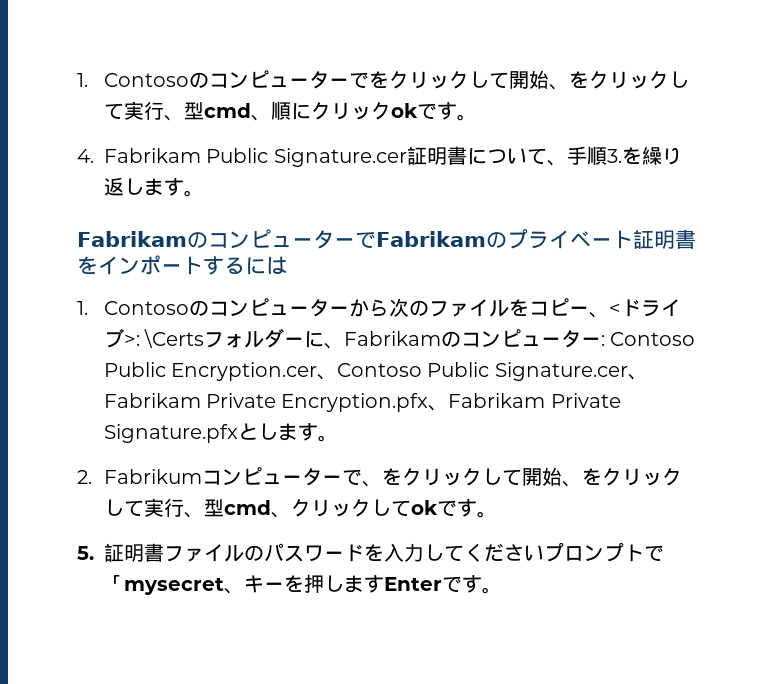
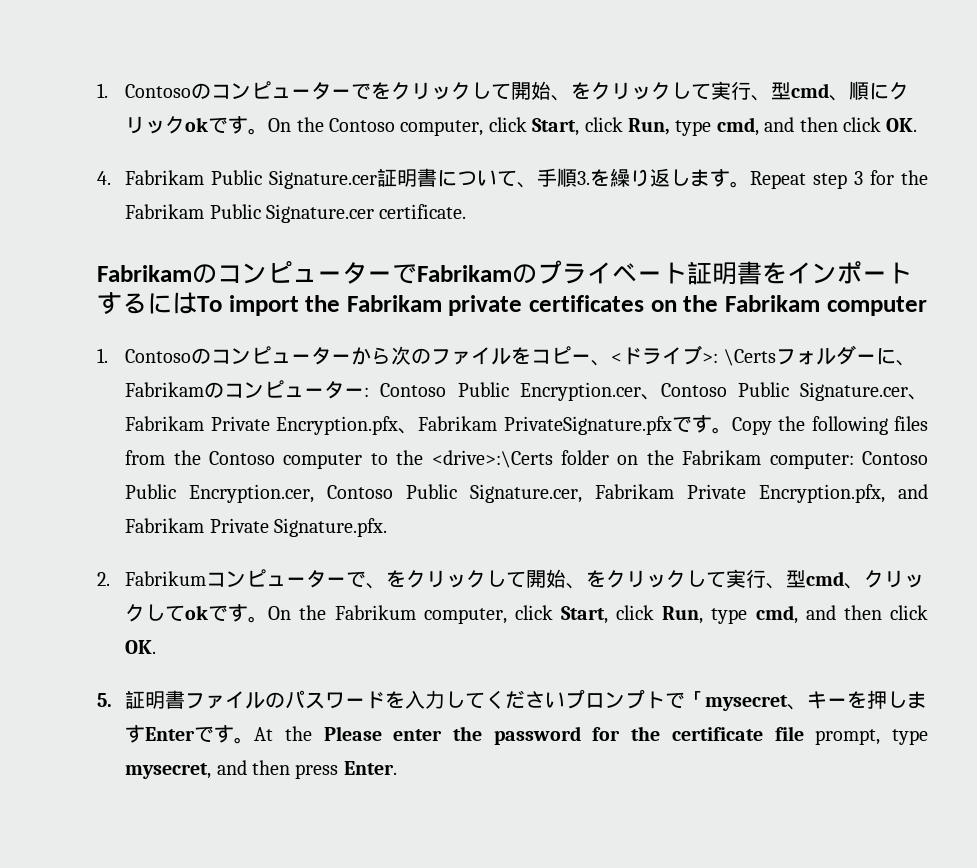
+ On the Contoso computer, click Start, click Run, type cmd, and then click OK.
+ Repeat step 3 for the Fabrikam Public Signature.cer certificate.
- FabrikamのコンピューターでFabrikamのプライベート証明書をインポートするには
+ FabrikamのコンピューターでFabrikamのプライベート証明書をインポートするにはTo import the Fabrikam private certificates on the Fabrikam computer
- 1. Contosoのコンピューターから次のファイルをコピー、<ドライブ>: \Certsフォルダーに、Fabrikamのコンピューター: Contoso Public Encryption.cer、Contoso Public Signature.cer、Fabrikam Private Encryption.pfx、Fabrikam Private Signature.pfxとします。
+ 1. Contosoのコンピューターから次のファイルをコピー、<ドライブ>: \Certsフォルダーに、Fabrikamのコンピューター: Contoso Public Encryption.cer、Contoso Public Signature.cer、Fabrikam Private Encryption.pfx、Fabrikam PrivateSignature.pfxです。Copy the following files from the Contoso computer to the <drive>:\Certs folder on the Fabrikam computer: Contoso Public Encryption.cer, Contoso Public Signature.cer, Fabrikam Private Encryption.pfx, and Fabrikam Private Signature.pfx.
+ On the Fabrikum computer, click Start, click Run, type cmd, and then click OK.
+ At the Please enter the password for the certificate file prompt, type mysecret, and then press Enter.

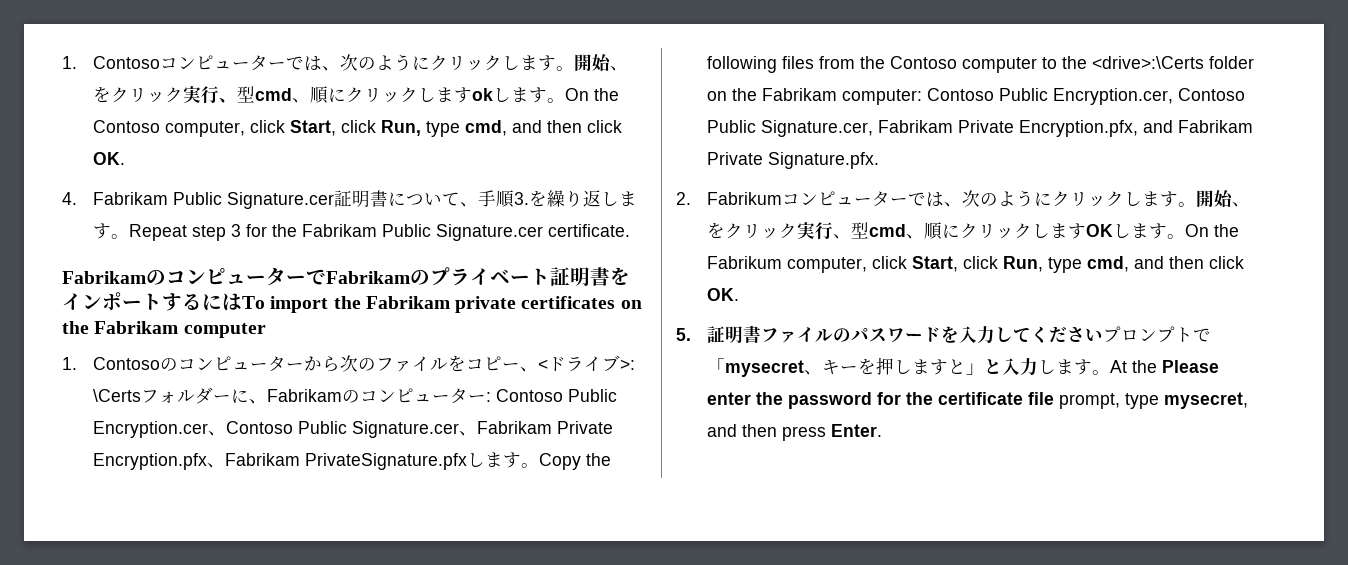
- 1. Contosoのコンピューターでをクリックして開始、をクリックして実行、型cmd、順にクリックokです。
+ 1. Contosoコンピューターでは、次のようにクリックします。開始、をクリック実行、型cmd、順にクリックしますokします。
- 1. Contosoのコンピューターから次のファイルをコピー、<ドライブ>: \Certsフォルダーに、Fabrikamのコンピューター: Contoso Public Encryption.cer、Contoso Public Signature.cer、Fabrikam Private Encryption.pfx、Fabrikam PrivateSignature.pfxです。
+ 1. Contosoのコンピューターから次のファイルをコピー、<ドライブ>: \Certsフォルダーに、Fabrikamのコンピューター: Contoso Public Encryption.cer、Contoso Public Signature.cer、Fabrikam Private Encryption.pfx、Fabrikam PrivateSignature.pfxします。
- 2. Fabrikumコンピューターで、をクリックして開始、をクリックして実行、型cmd、クリックしてokです。
+ 2. Fabrikumコンピューターでは、次のようにクリックします。開始、をクリック実行、型cmd、順にクリックしますOKします。
- 5.証明書ファイルのパスワードを入力してくださいプロンプトで「mysecret、キーを押しますEnterです。
+ 5.証明書ファイルのパスワードを入力してくださいプロンプトで「mysecret、キーを押しますと」と入力します。

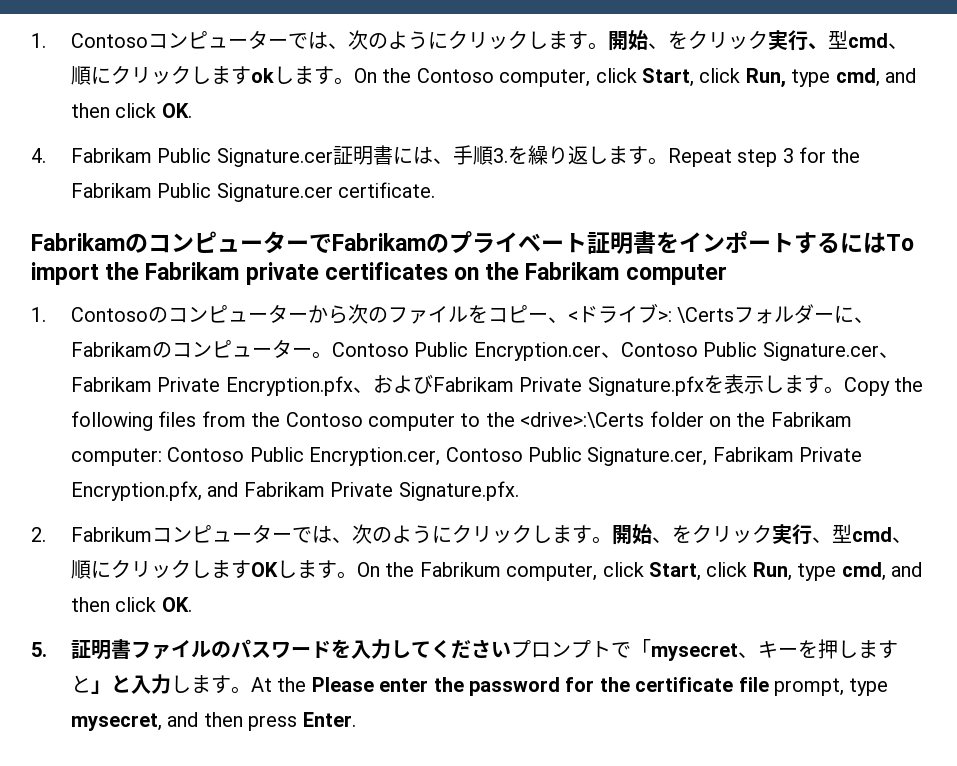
- 4. Fabrikam Public Signature.cer証明書について、手順3.を繰り返します。
+ 4. Fabrikam Public Signature.cer証明書には、手順3.を繰り返します。
- 1. Contosoのコンピューターから次のファイルをコピー、<ドライブ>: \Certsフォルダーに、Fabrikamのコンピューター: Contoso Public Encryption.cer、Contoso Public Signature.cer、Fabrikam Private Encryption.pfx、Fabrikam PrivateSignature.pfxします。
+ 1. Contosoのコンピューターから次のファイルをコピー、<ドライブ>: \Certsフォルダーに、Fabrikamのコンピューター。Contoso Public Encryption.cer、Contoso Public Signature.cer、Fabrikam Private Encryption.pfx、およびFabrikam Private Signature.pfxを表示します。

